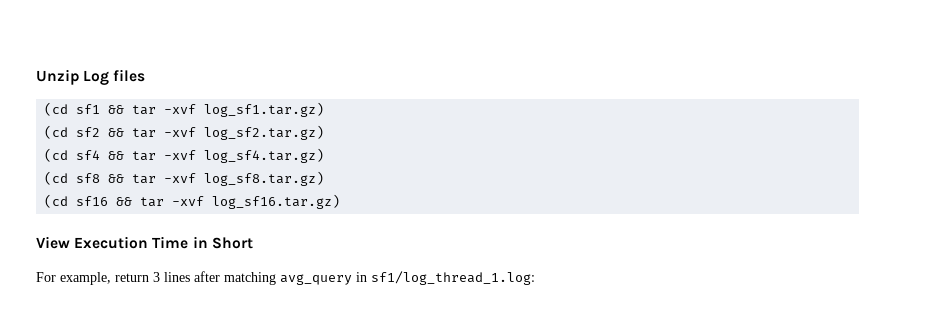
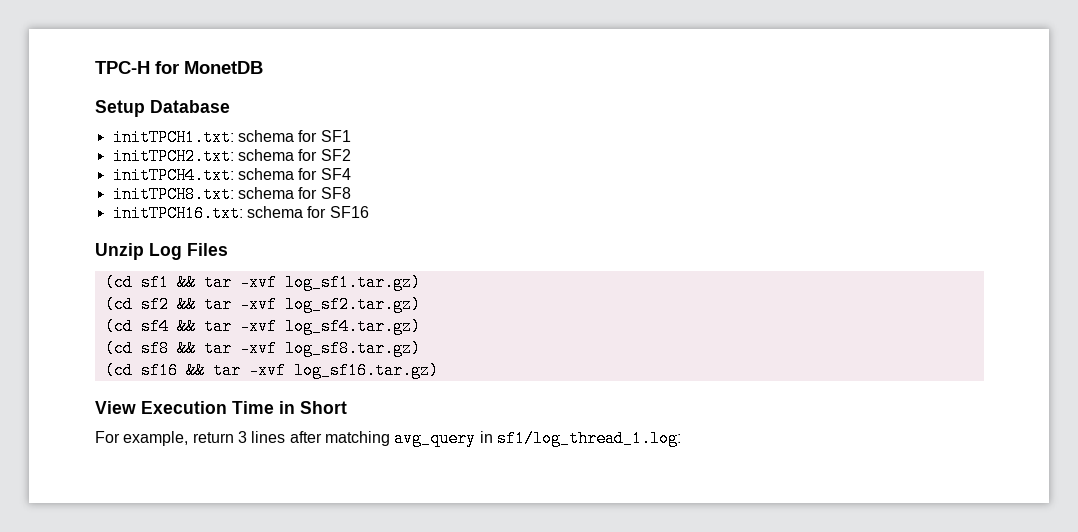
+ TPC-H for MonetDB
+ Setup Database
+ initTPCH1.txt: schema for SF1
+ initTPCH2.txt: schema for SF2
+ initTPCH4.txt: schema for SF4
+ initTPCH8.txt: schema for SF8
+ initTPCH16.txt: schema for SF16
- Unzip Log files
+ Unzip Log Files

